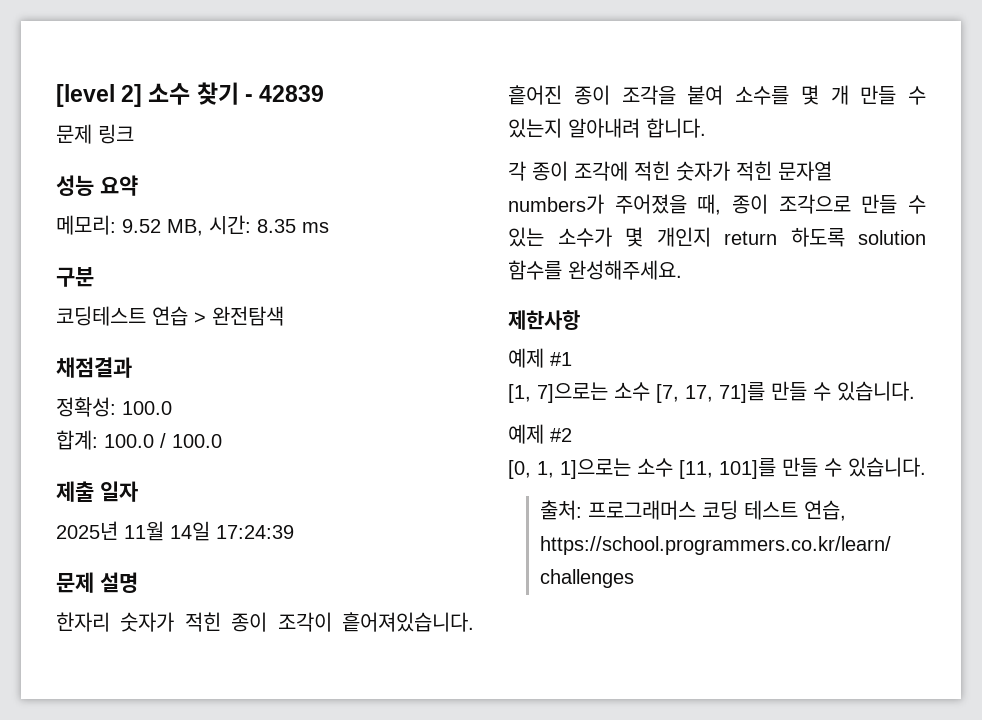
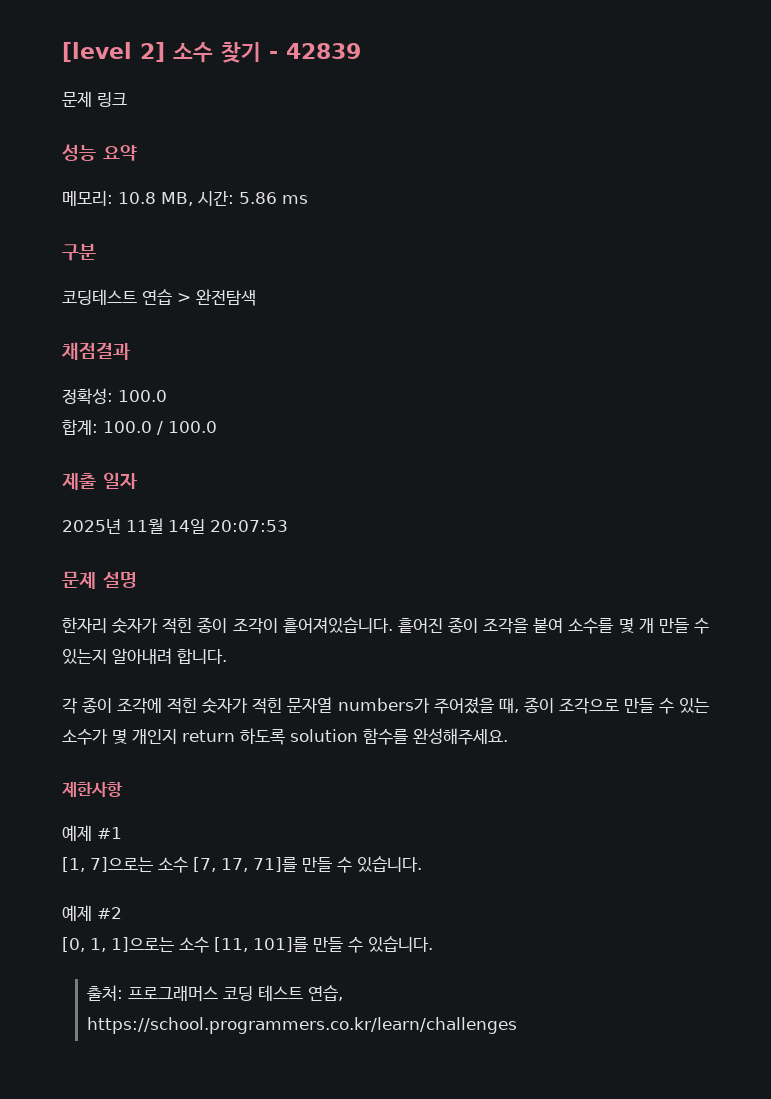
- 메모리: 9.52 MB, 시간: 8.35 ms
+ 메모리: 10.8 MB, 시간: 5.86 ms
- 2025년 11월 14일 17:24:39
+ 2025년 11월 14일 20:07:53

